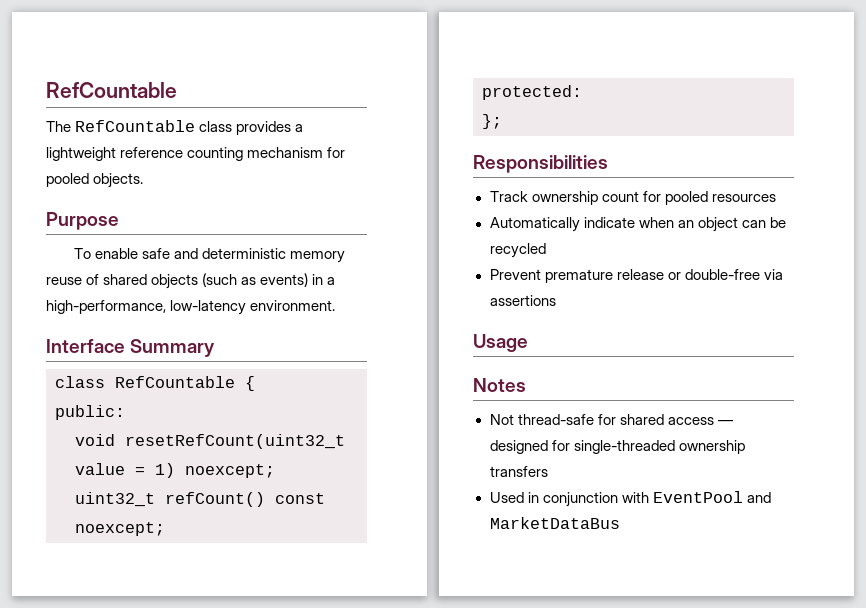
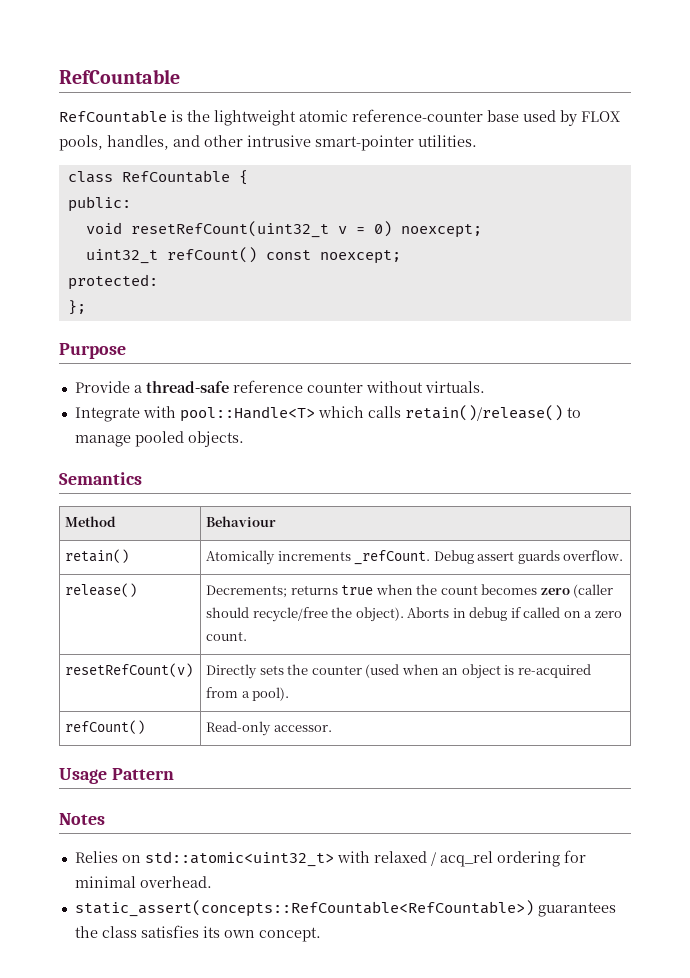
- The RefCountable class provides a lightweight reference counting mechanism for pooled objects.
- Purpose
- To enable safe and deterministic memory reuse of shared objects (such as events) in a high-performance, low-latency environment.
- Interface Summary
+ RefCountable is the lightweight atomic reference-counter base used by FLOX pools, handles, and other intrusive smart-pointer utilities.
- void resetRefCount(uint32_t value = 1) noexcept;
+ void resetRefCount(uint32_t v = 0) noexcept;
- Responsibilities
- Track ownership count for pooled resources
- Automatically indicate when an object can be recycled
- Prevent premature release or double-free via assertions
+ Purpose
+ Provide a thread-safe reference counter without virtuals.
+ Integrate with pool::Handle<T> which calls retain()/release() to manage pooled objects.
+ Semantics
+ Method | Behaviour
+ retain() | Atomically increments _refCount. Debug assert guards overflow.
+ release() | Decrements; returns true when the count becomes zero (caller should recycle/free the object). Aborts in debug if called on a zero count.
+ resetRefCount(v) | Directly sets the counter (used when an object is re-acquired from a pool).
+ refCount() | Read-only accessor.
- Usage
+ Usage Pattern
- Not thread-safe for shared access — designed for single-threaded ownership transfers
- Used in conjunction with EventPool and MarketDataBus
+ Relies on std::atomic<uint32_t> with relaxed / acq_rel ordering for minimal overhead.
+ static_assert(concepts::RefCountable<RefCountable>) guarantees the class satisfies its own concept.

